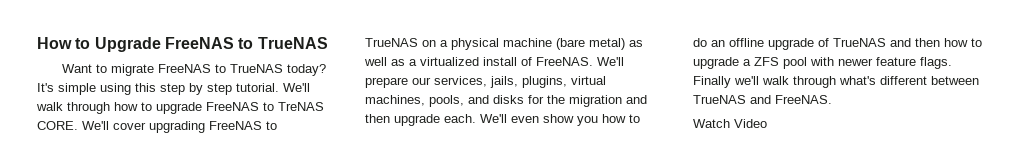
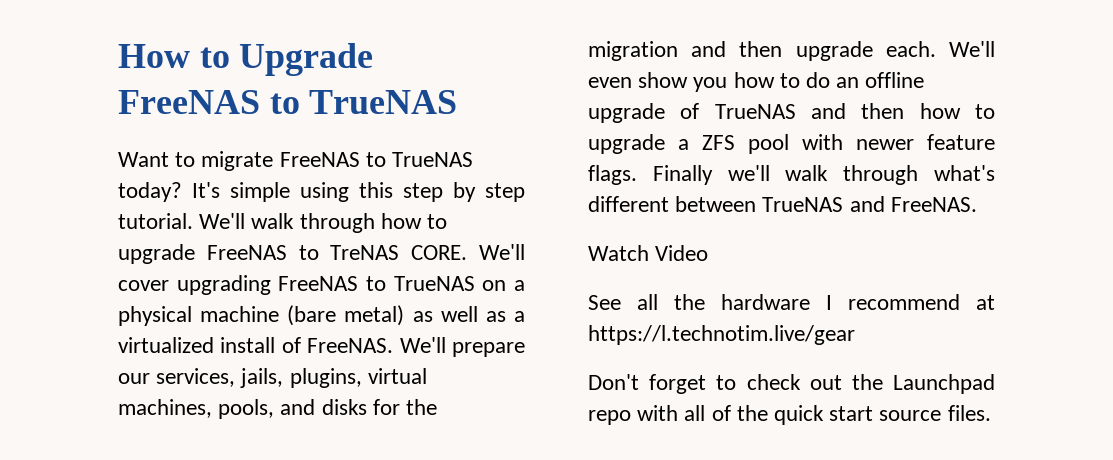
+ See all the hardware I recommend at https://l.technotim.live/gear
+ Don't forget to check out the Launchpad repo with all of the quick start source files.

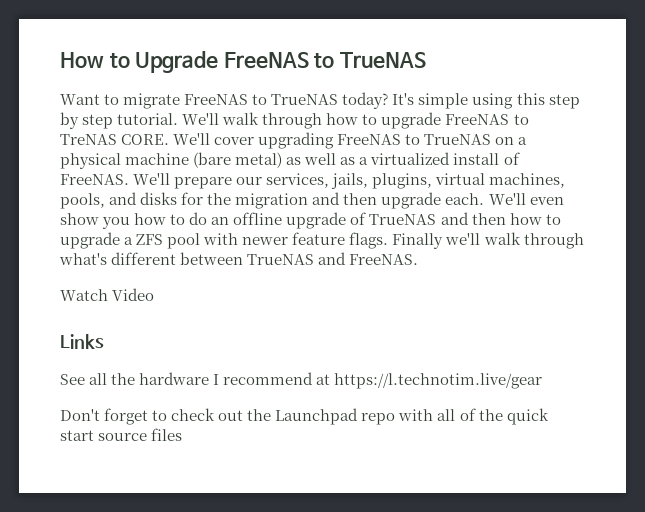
+ Links
- Don't forget to check out the Launchpad repo with all of the quick start source files.
+ Don't forget to check out the Launchpad repo with all of the quick start source files

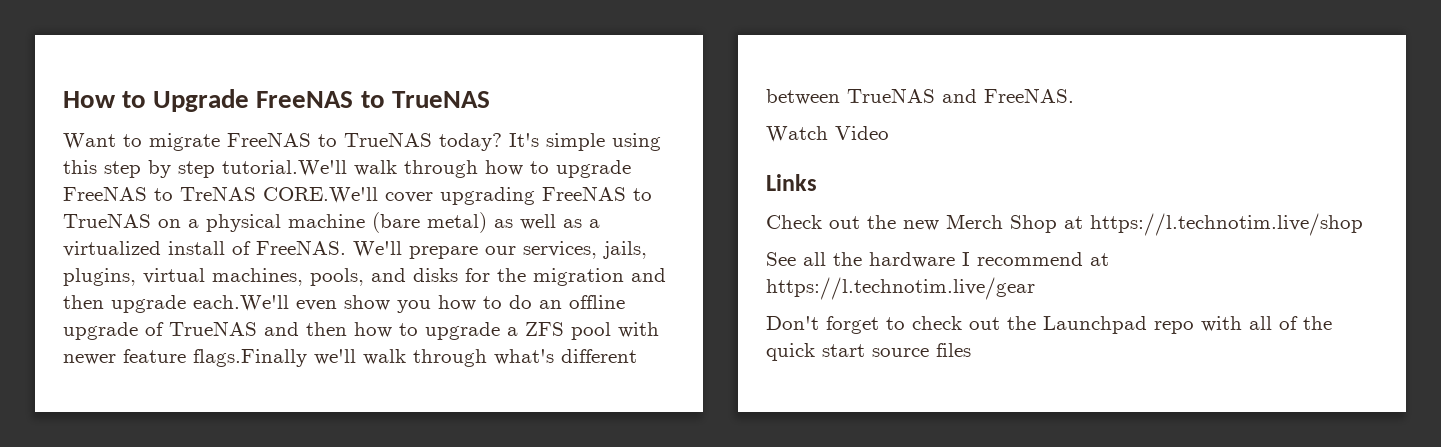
- It's simple using this step by step tutorial. We'll walk through how to upgrade FreeNAS to TreNAS CORE. We'll cover upgrading FreeNAS to TrueNAS on a physical machine (bare metal) as well as a virtualized install of FreeNAS.
+ It's simple using this step by step tutorial.We'll walk through how to upgrade FreeNAS to TreNAS CORE.We'll cover upgrading FreeNAS to TrueNAS on a physical machine (bare metal) as well as a virtualized install of FreeNAS.
- We'll prepare our services, jails, plugins, virtual machines, pools, and disks for the migration and then upgrade each. We'll even show you how to do an offline upgrade of TrueNAS and then how to upgrade a ZFS pool with newer feature flags. Finally we'll walk through what's different between TrueNAS and FreeNAS.
+ We'll prepare our services, jails, plugins, virtual machines, pools, and disks for the migration and then upgrade each.We'll even show you how to do an offline upgrade of TrueNAS and then how to upgrade a ZFS pool with newer feature flags.Finally we'll walk through what's different between TrueNAS and FreeNAS.
+ Check out the new Merch Shop at https://l.technotim.live/shop

